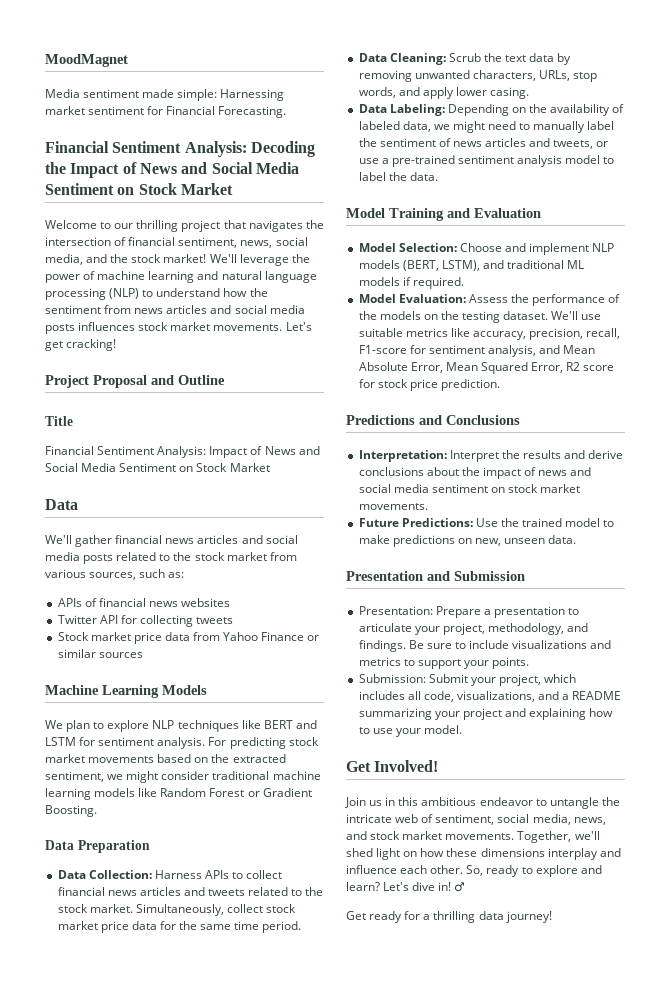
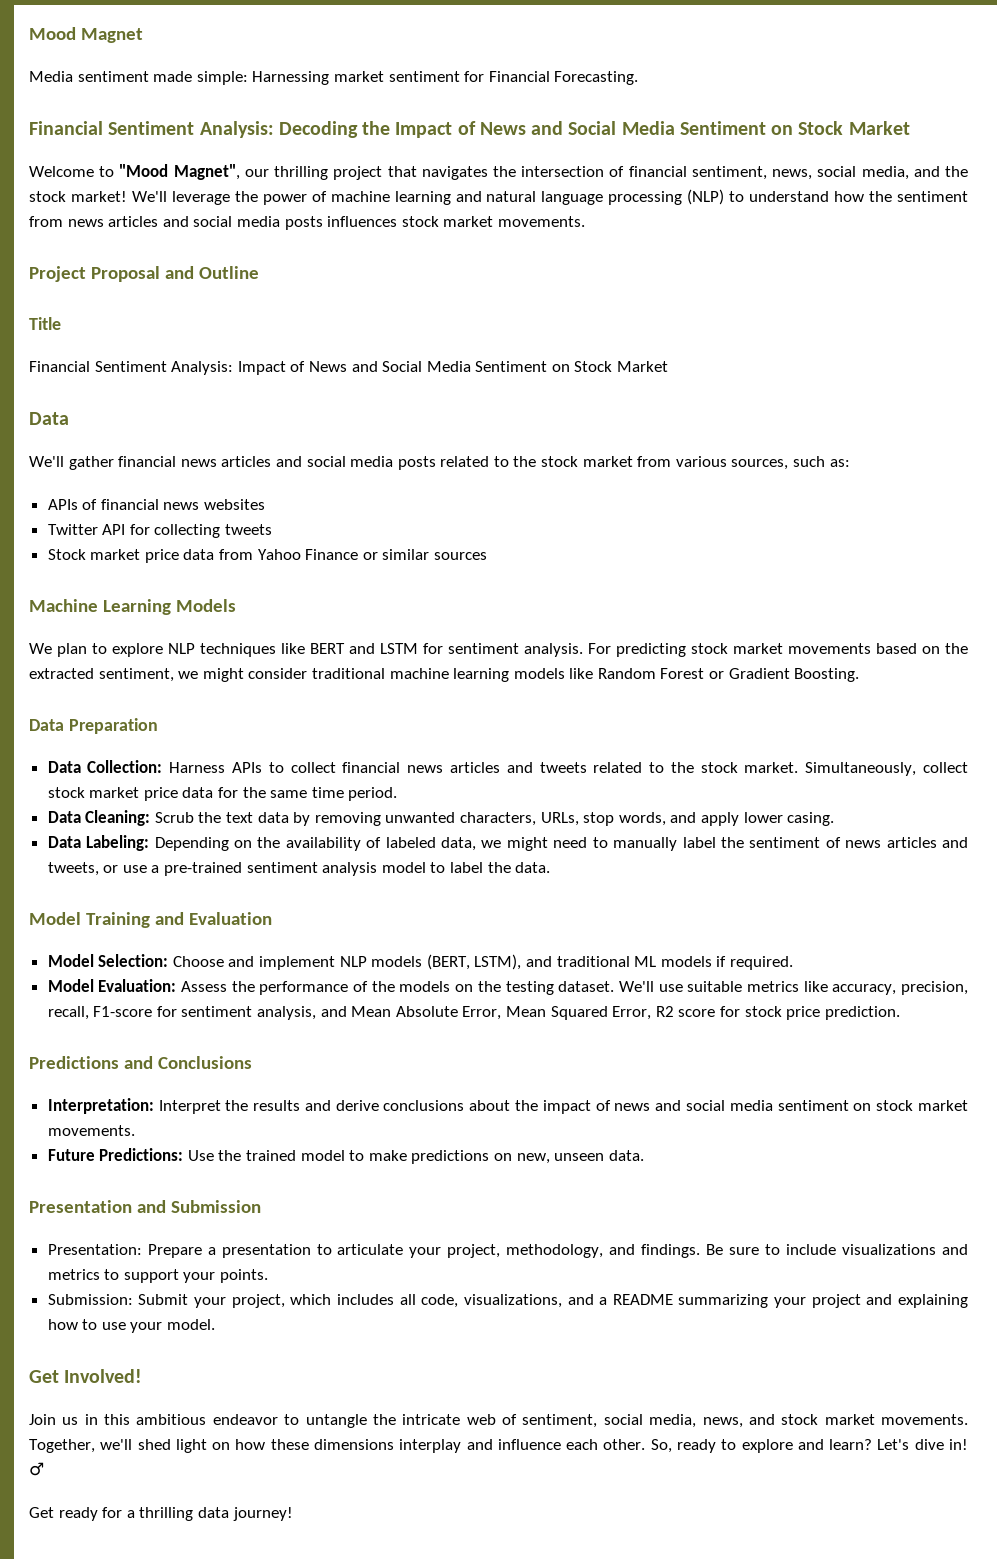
- MoodMagnet
+ Mood Magnet
- Welcome to our thrilling project that navigates the intersection of financial sentiment, news, social media, and the stock market!
+ Welcome to "Mood Magnet", our thrilling project that navigates the intersection of financial sentiment, news, social media, and the stock market!
- Let's get cracking!

